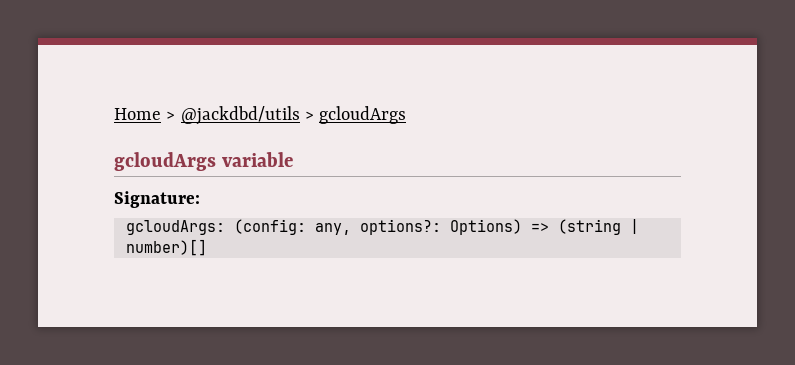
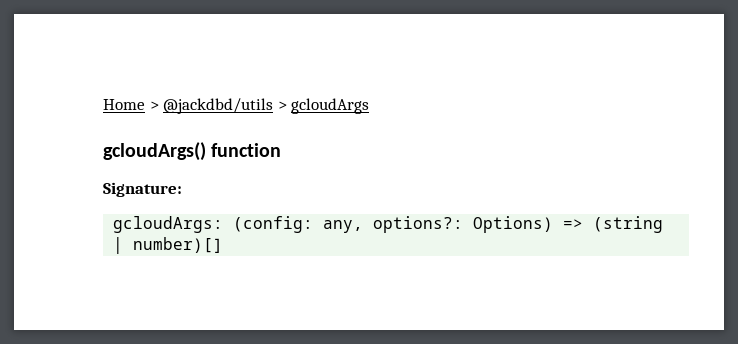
- gcloudArgs variable
+ gcloudArgs() function

